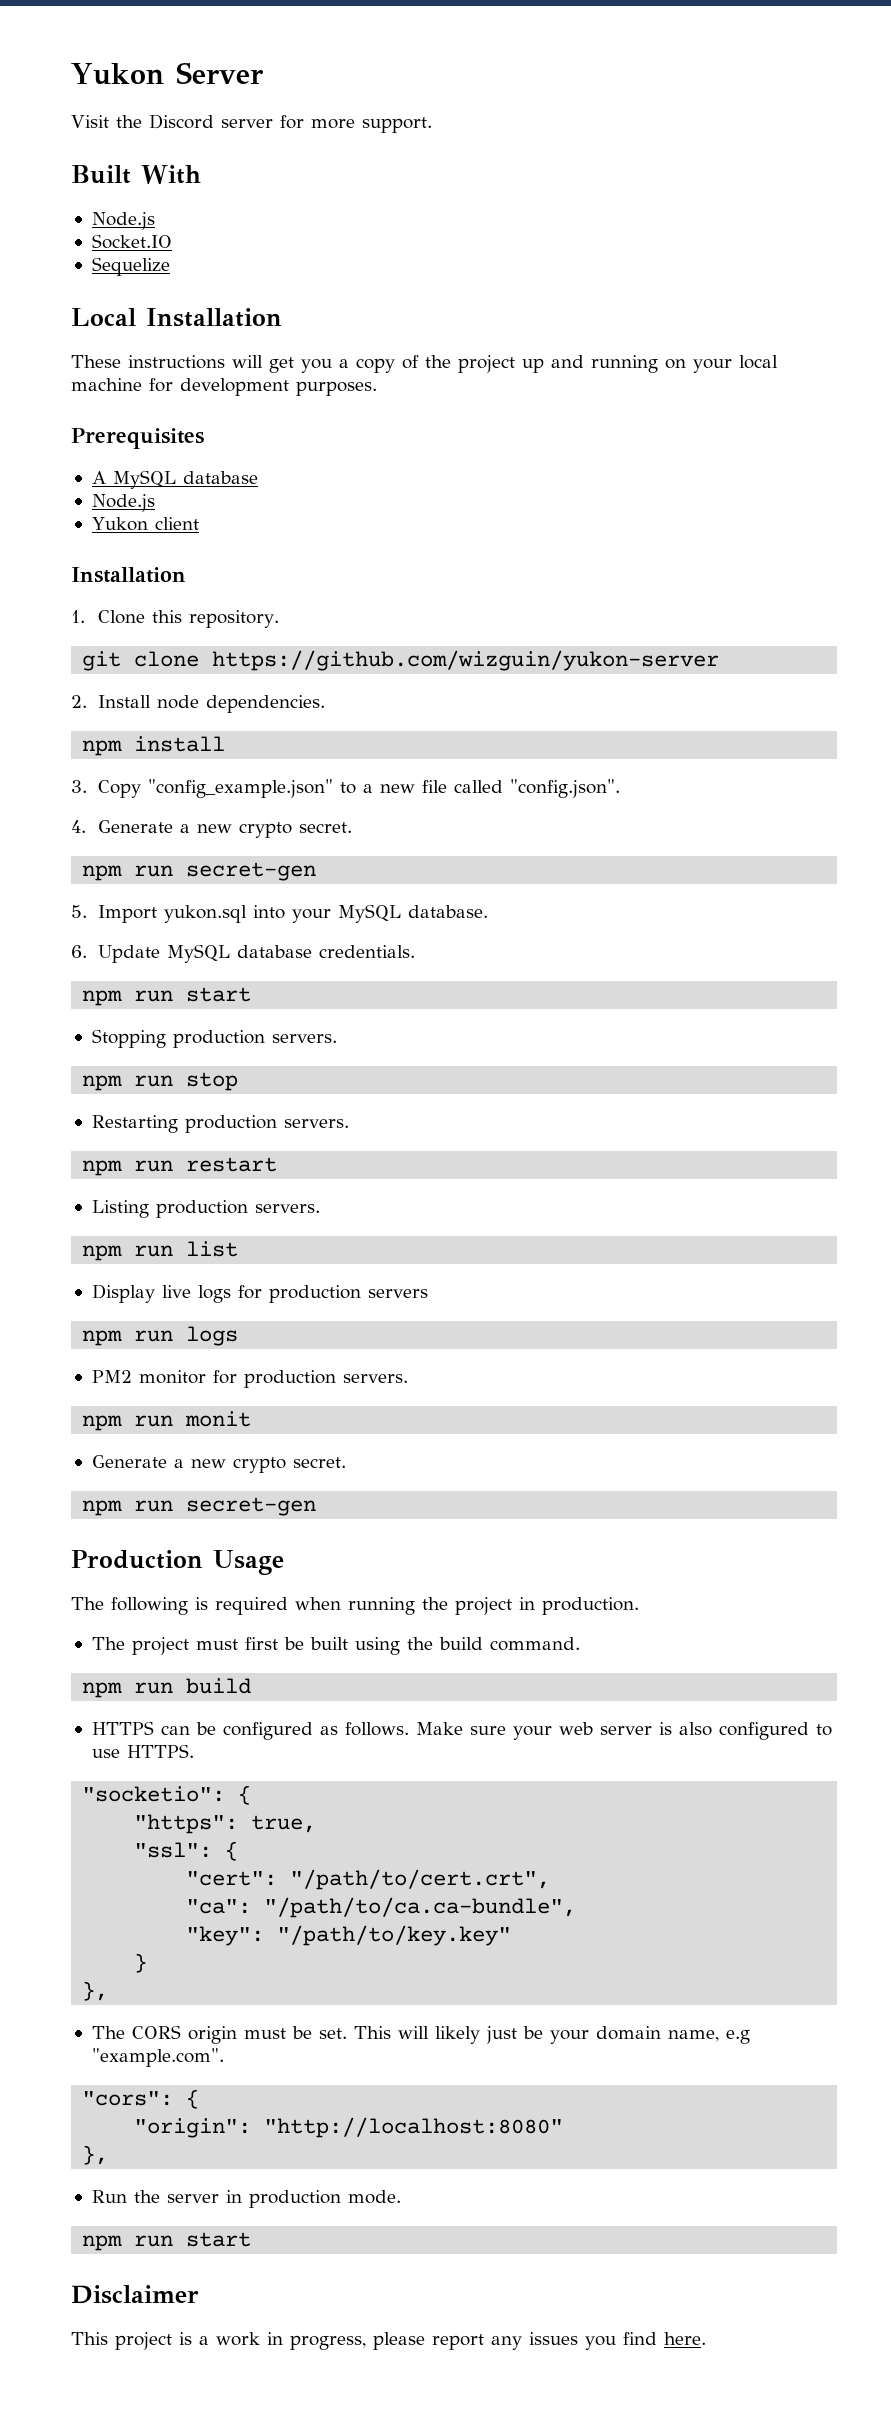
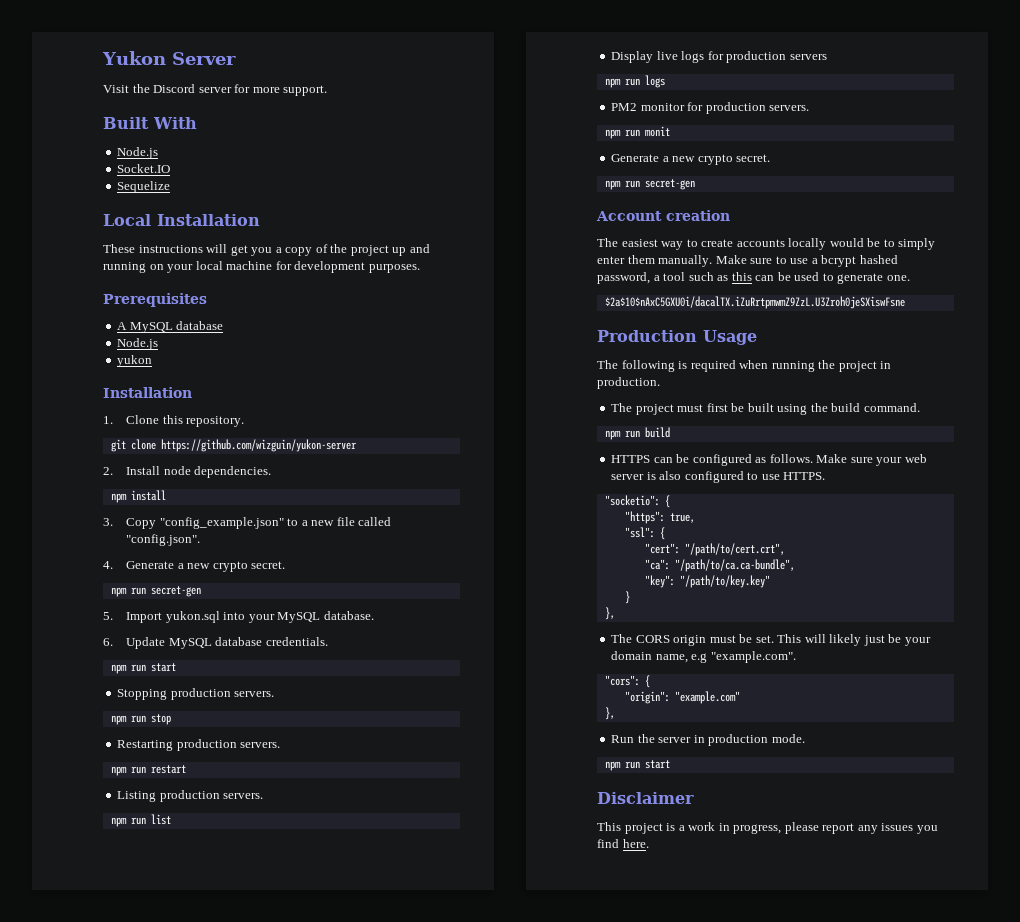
- Yukon client
+ yukon
+ Account creation
+ The easiest way to create accounts locally would be to simply enter them manually. Make sure to use a bcrypt hashed password, a tool such as this can be used to generate one.
+ $2a$10$nAxC5GXU0i/dacalTX.iZuRrtpmwmZ9ZzL.U3Zroh0jeSXiswFsne
- "origin": "http://localhost:8080"
+ "origin": "example.com"

